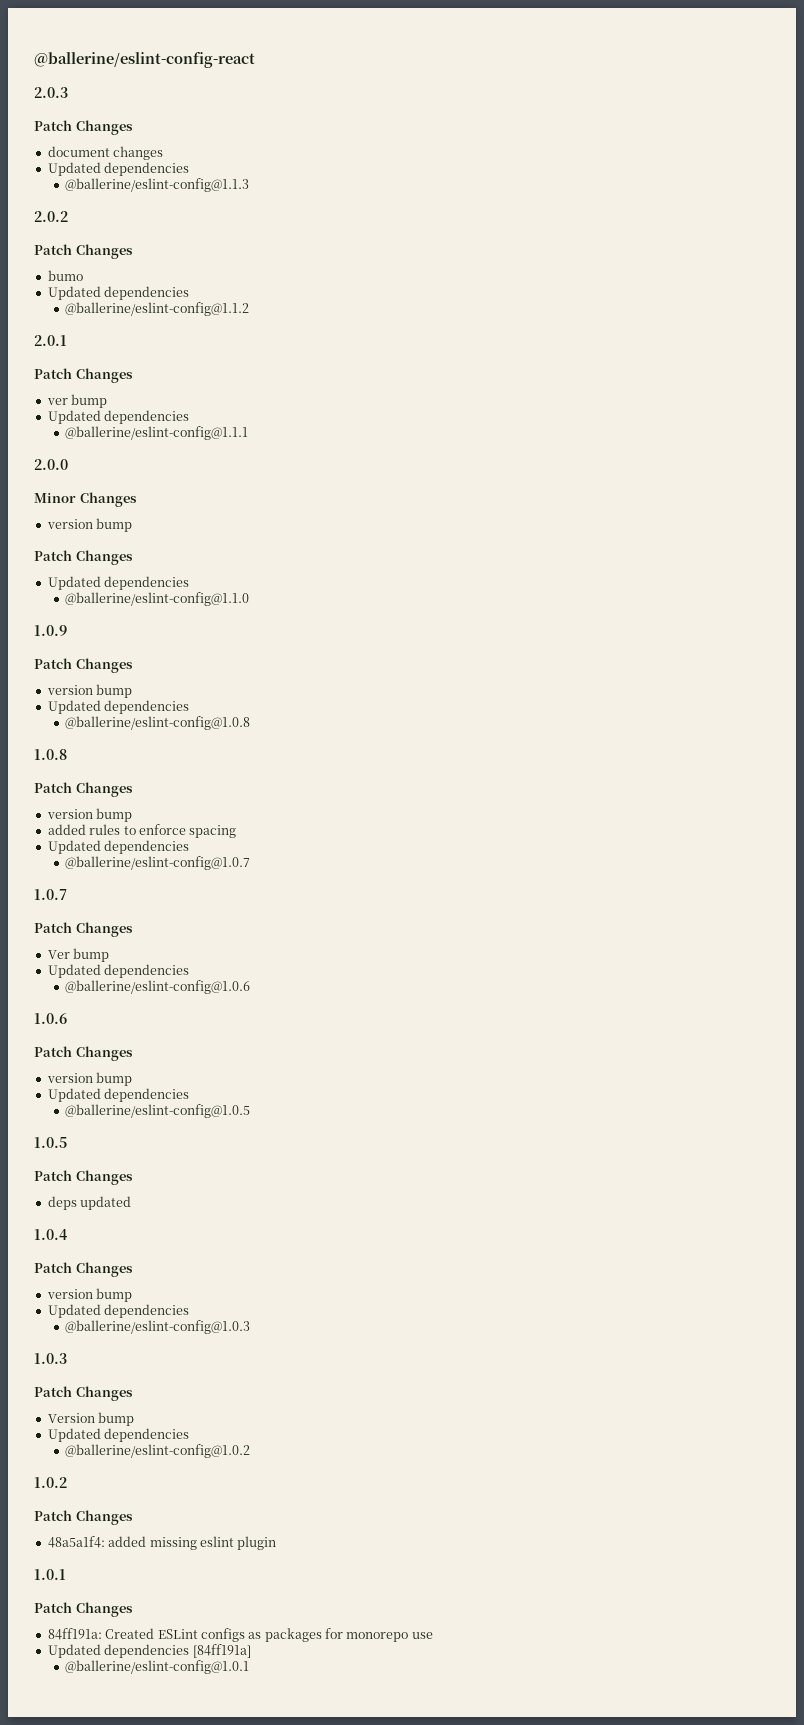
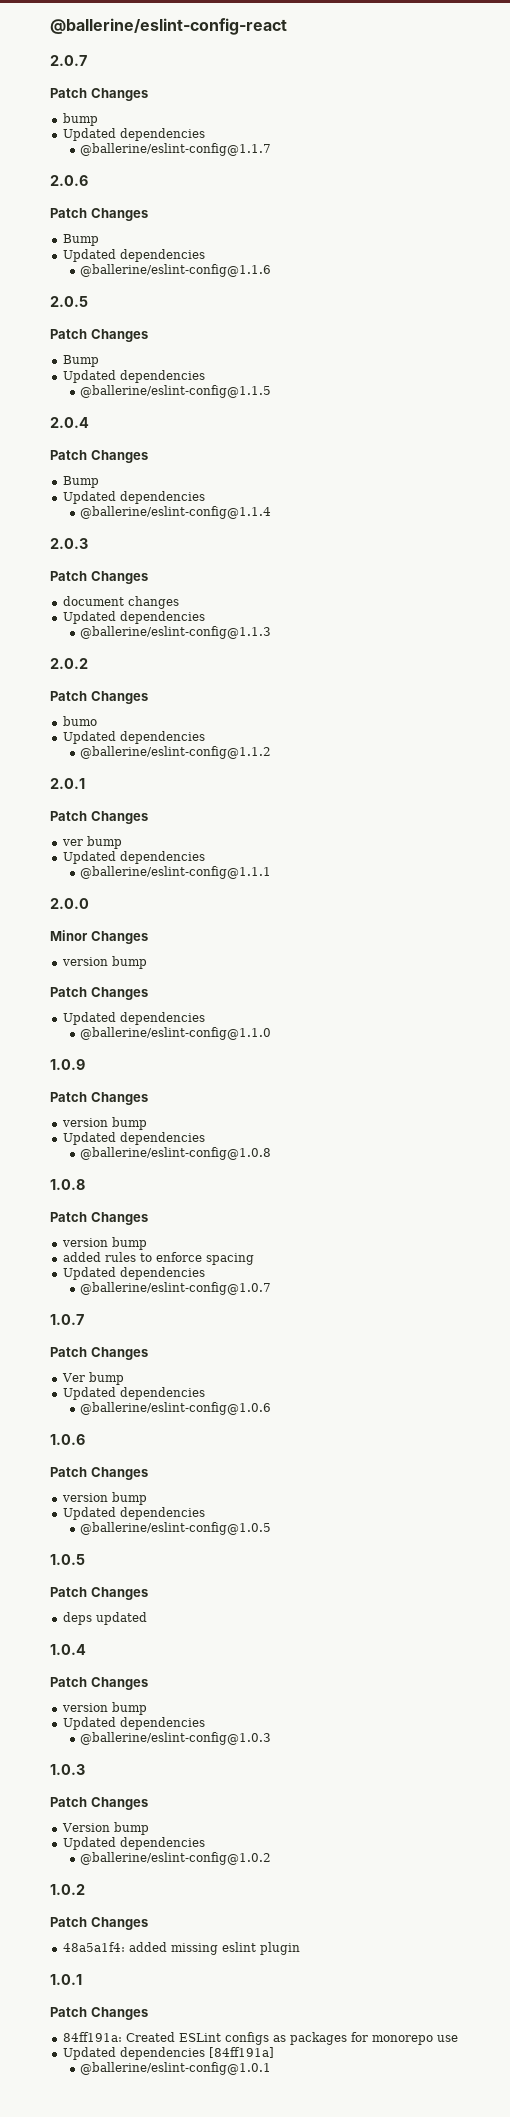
+ 2.0.7
+ Patch Changes
+ bump
+ Updated dependencies
+ @ballerine/eslint-config@1.1.7
+ 2.0.6
+ Patch Changes
+ Bump
+ Updated dependencies
+ @ballerine/eslint-config@1.1.6
+ 2.0.5
+ Patch Changes
+ Bump
+ Updated dependencies
+ @ballerine/eslint-config@1.1.5
+ 2.0.4
+ Patch Changes
+ Bump
+ Updated dependencies
+ @ballerine/eslint-config@1.1.4

